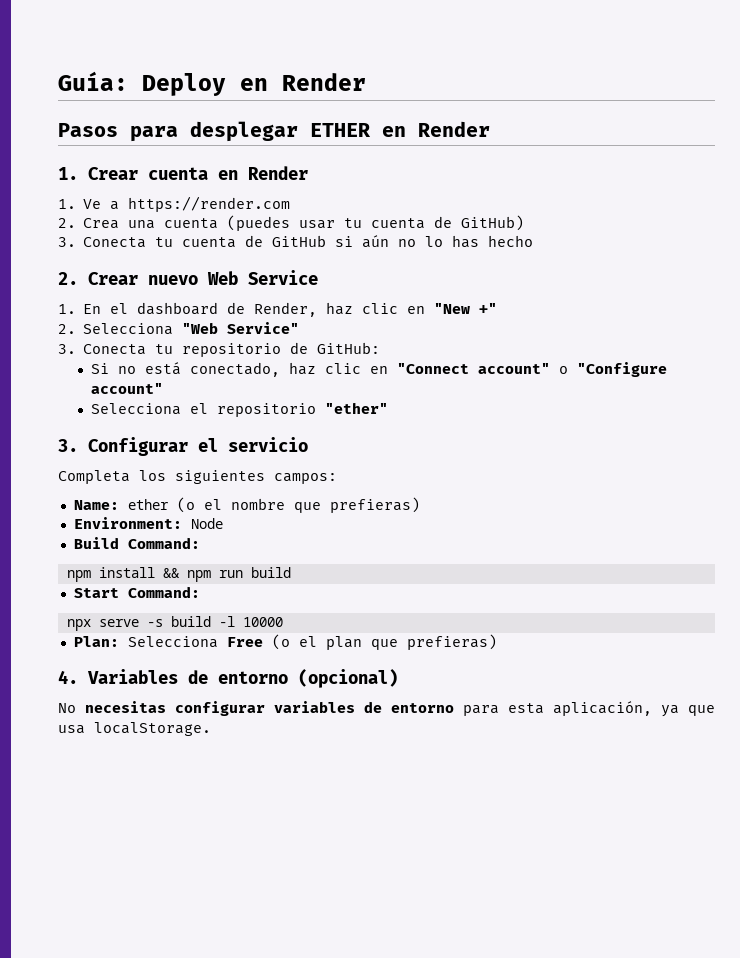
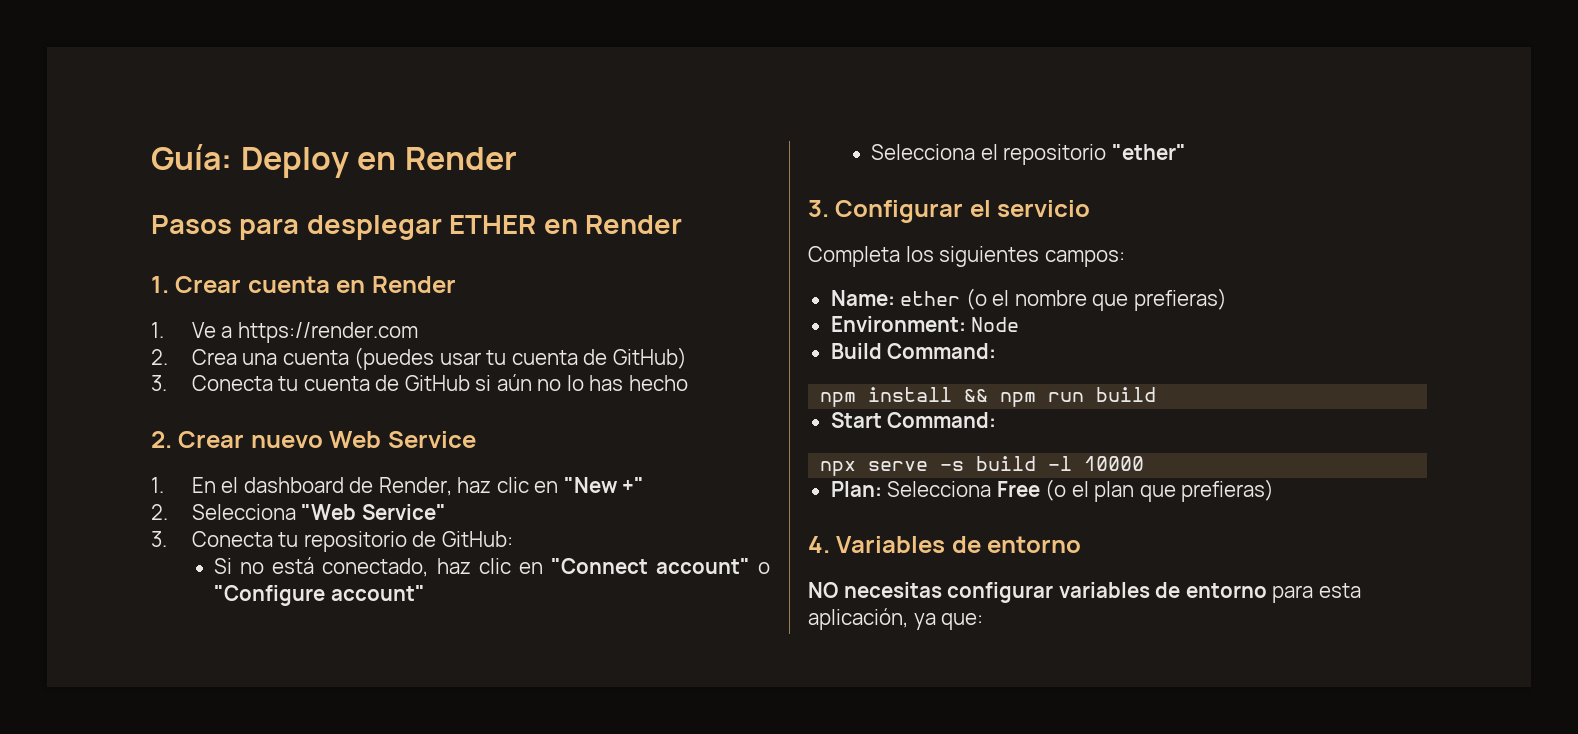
- 4. Variables de entorno (opcional)
- No necesitas configurar variables de entorno para esta aplicación, ya que usa localStorage.
+ 4. Variables de entorno
+ NO necesitas configurar variables de entorno para esta aplicación, ya que:

